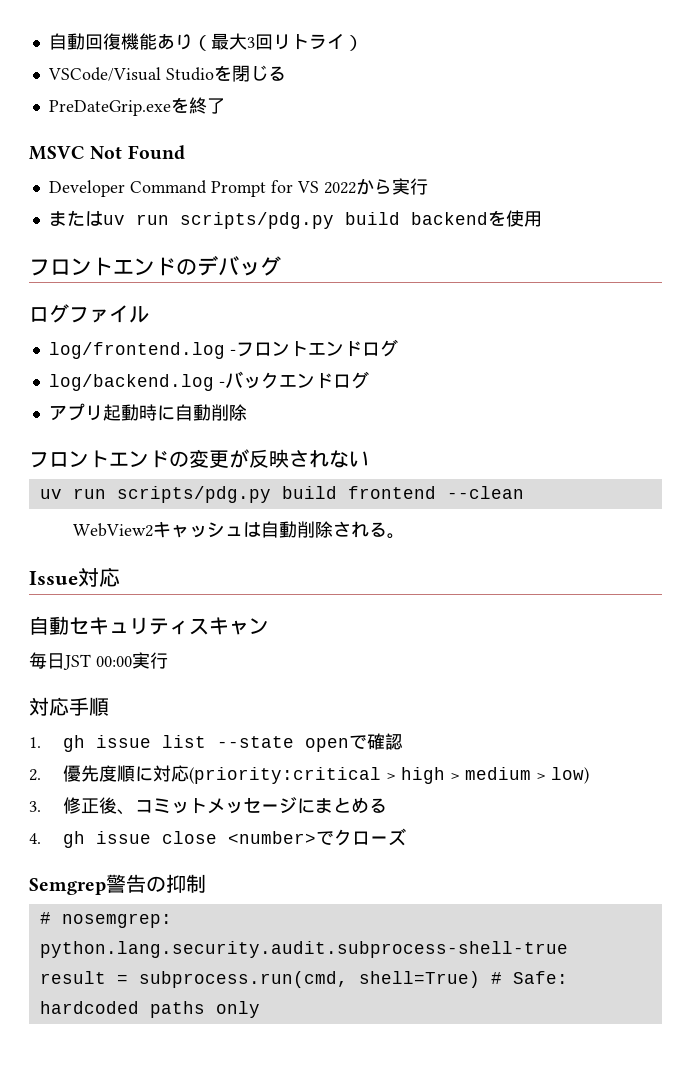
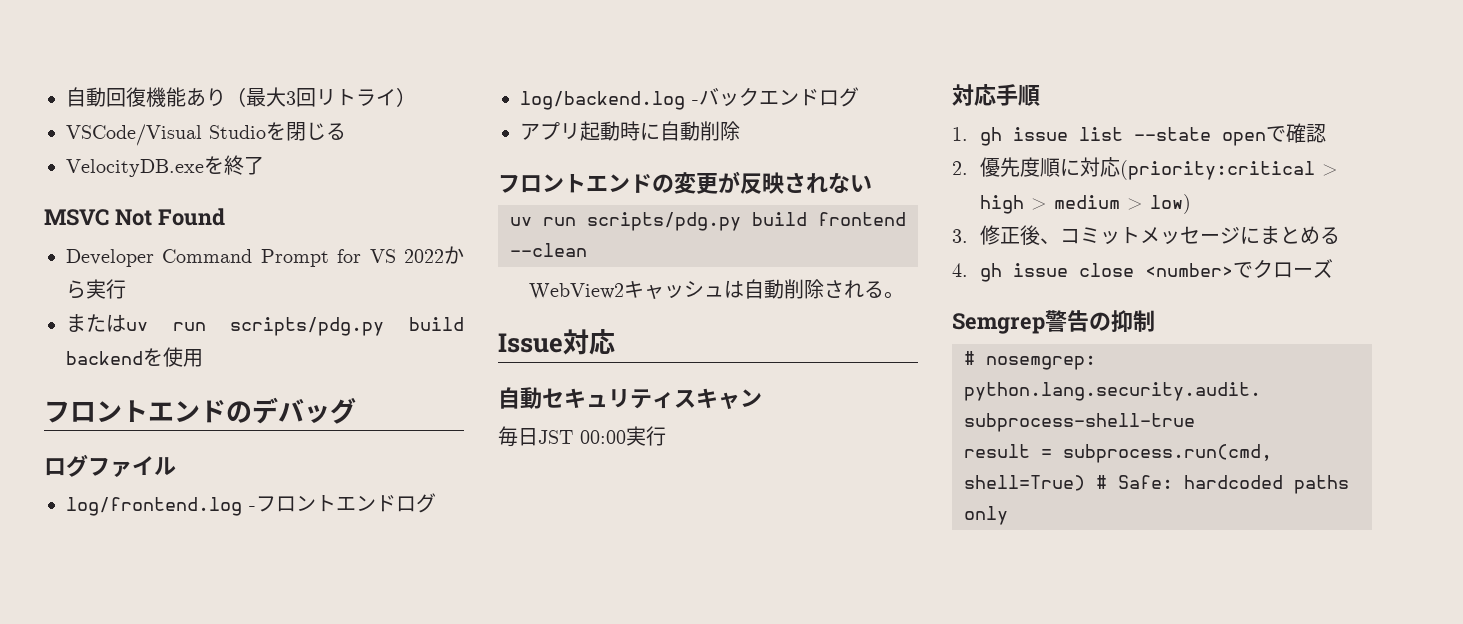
- PreDateGrip.exeを終了
+ VelocityDB.exeを終了

